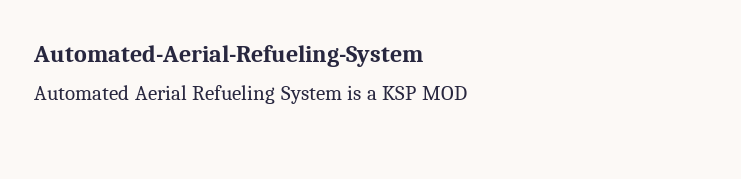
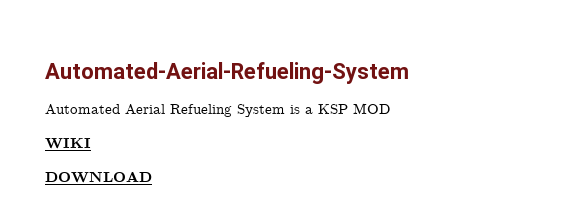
+ WIKI
+ DOWNLOAD

